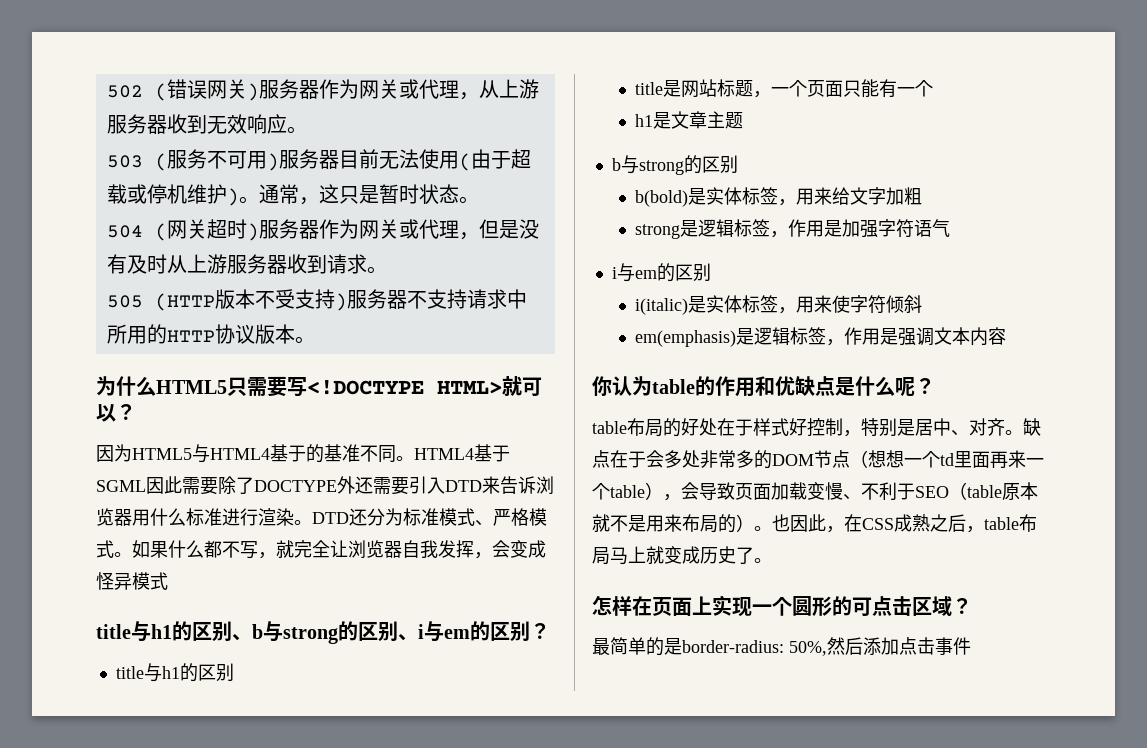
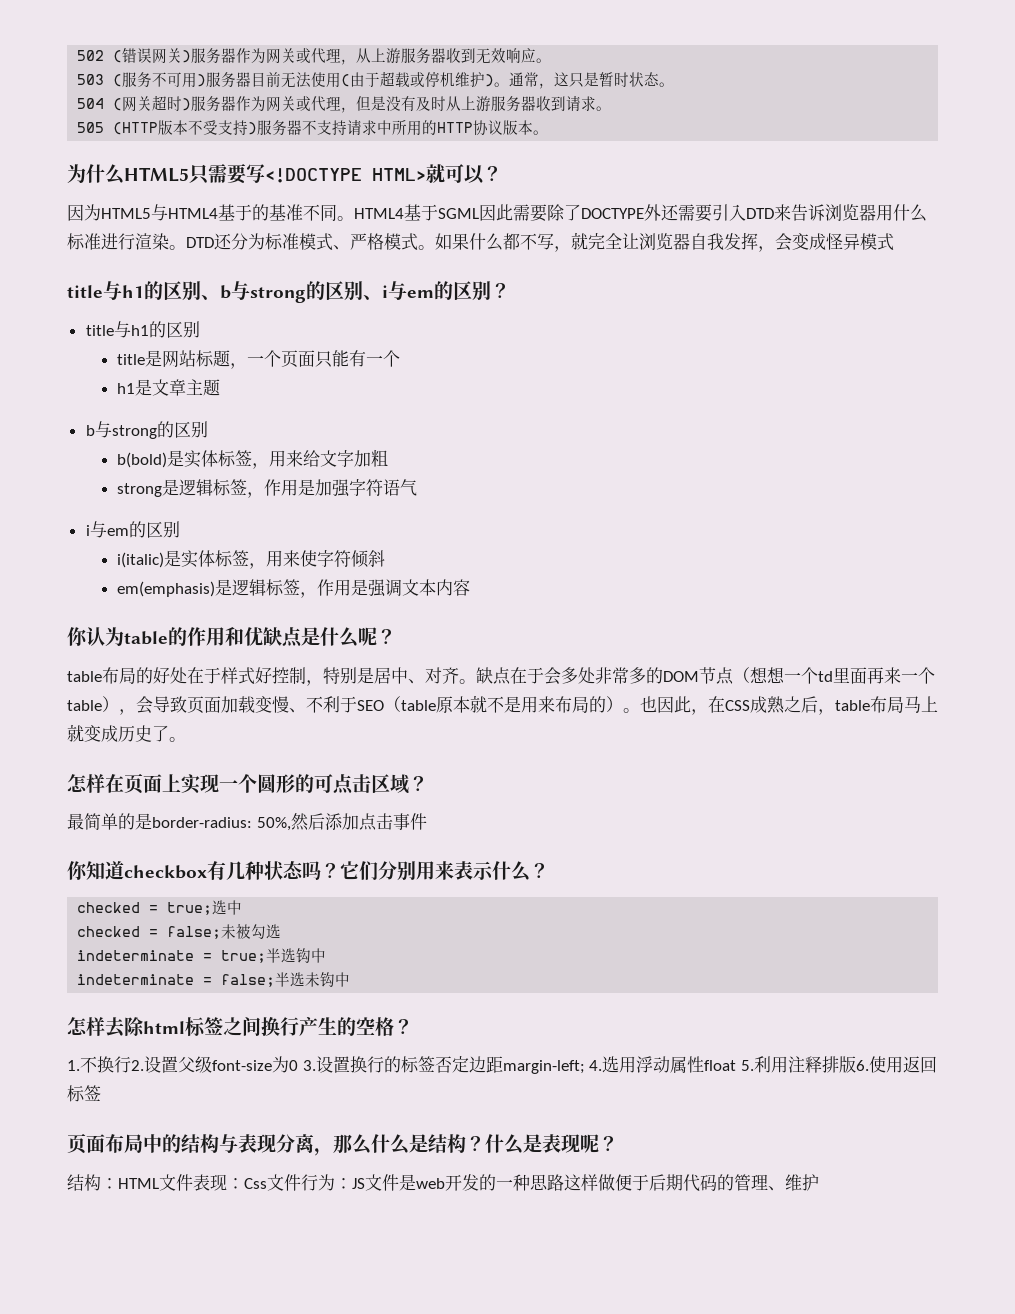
+ 你知道checkbox有几种状态吗？它们分别用来表示什么？
+ checked = true;选中
+ checked = false;未被勾选
+ indeterminate = true;半选钩中
+ indeterminate = false;半选未钩中
+ 怎样去除html标签之间换行产生的空格？
+ 1.不换行2.设置父级font-size为0 3.设置换行的标签否定边距margin-left; 4.选用浮动属性float 5.利用注释排版6.使用返回标签
+ 页面布局中的结构与表现分离，那么什么是结构？什么是表现呢？
+ 结构：HTML文件表现：Css文件行为：JS文件是web开发的一种思路这样做便于后期代码的管理、维护

